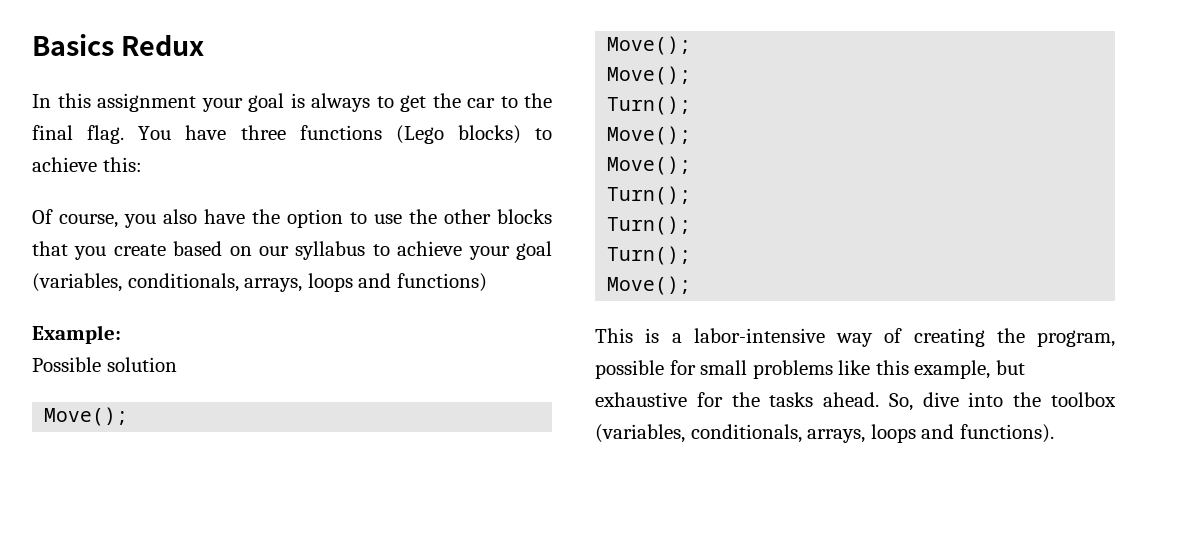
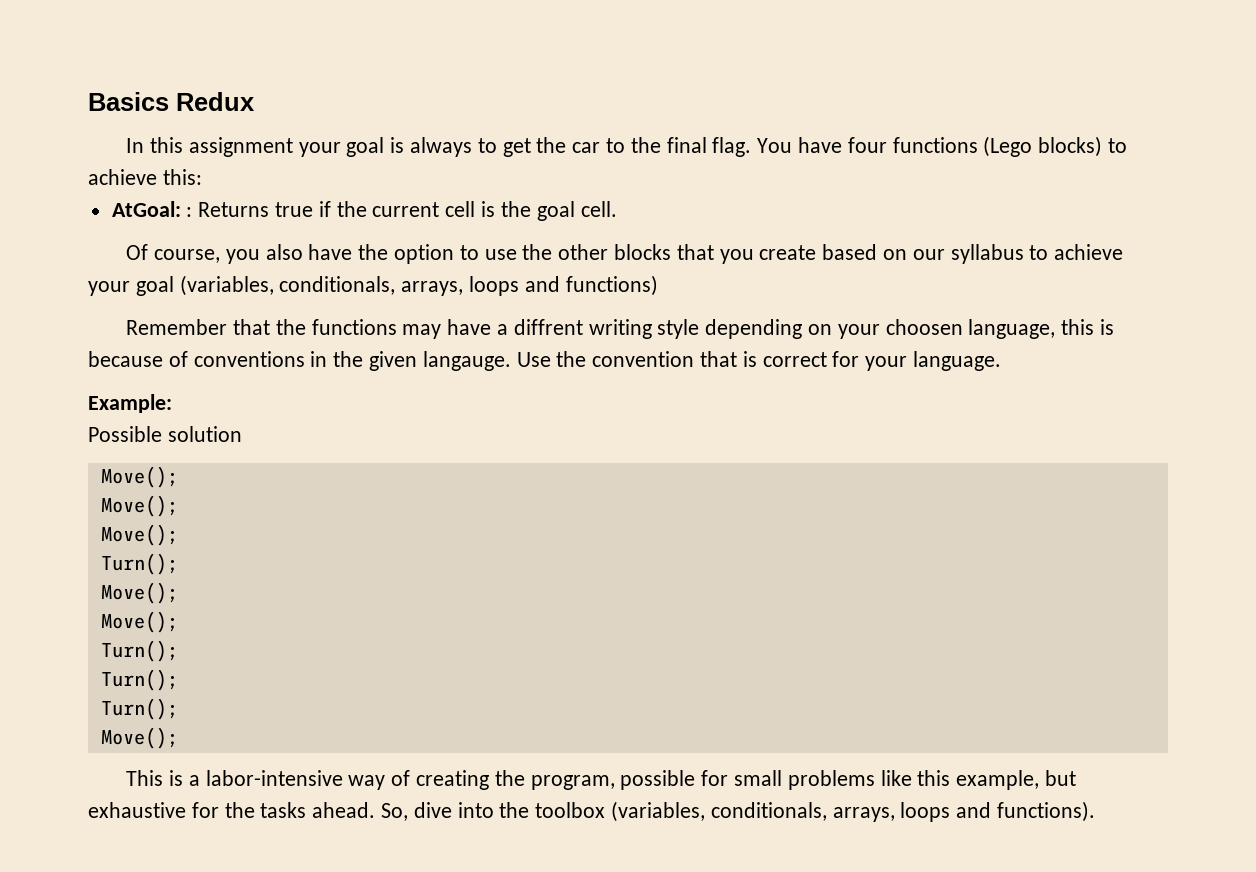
- You have three functions (Lego blocks) to achieve this:
+ You have four functions (Lego blocks) to achieve this:
+ AtGoal: : Returns true if the current cell is the goal cell.
+ Remember that the functions may have a diffrent writing style depending on your choosen language, this is because of conventions in the given langauge. Use the convention that is correct for your language.

